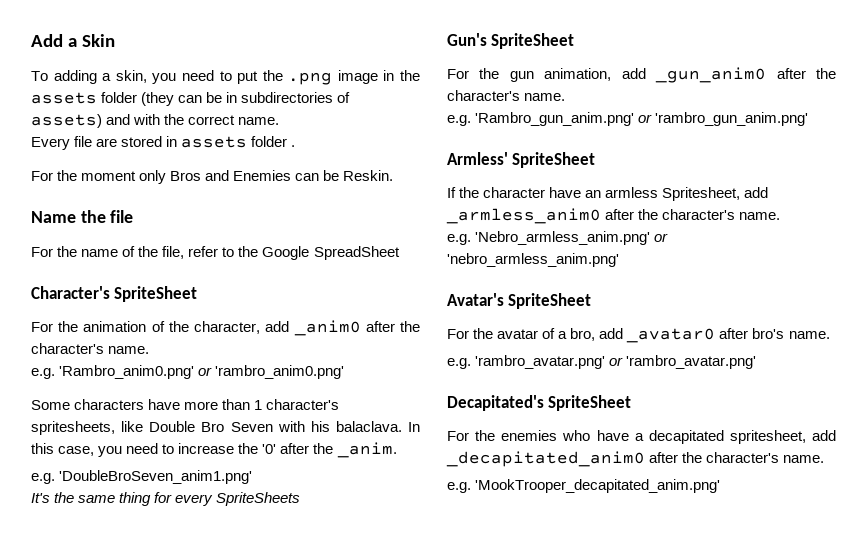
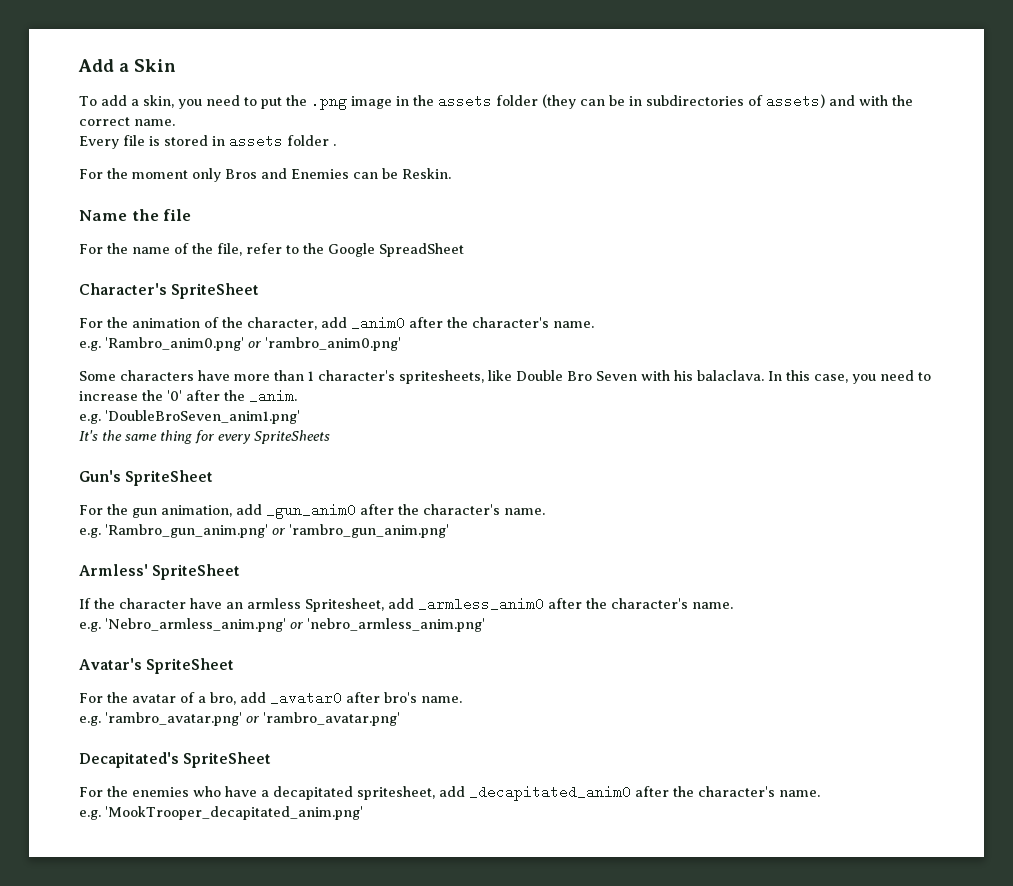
- To adding a skin, you need to put the .png image in the assets folder (they can be in subdirectories of assets) and with the correct name.
+ To add a skin, you need to put the .png image in the assets folder (they can be in subdirectories of assets) and with the correct name.
- Every file are stored in assets folder .
+ Every file is stored in assets folder .

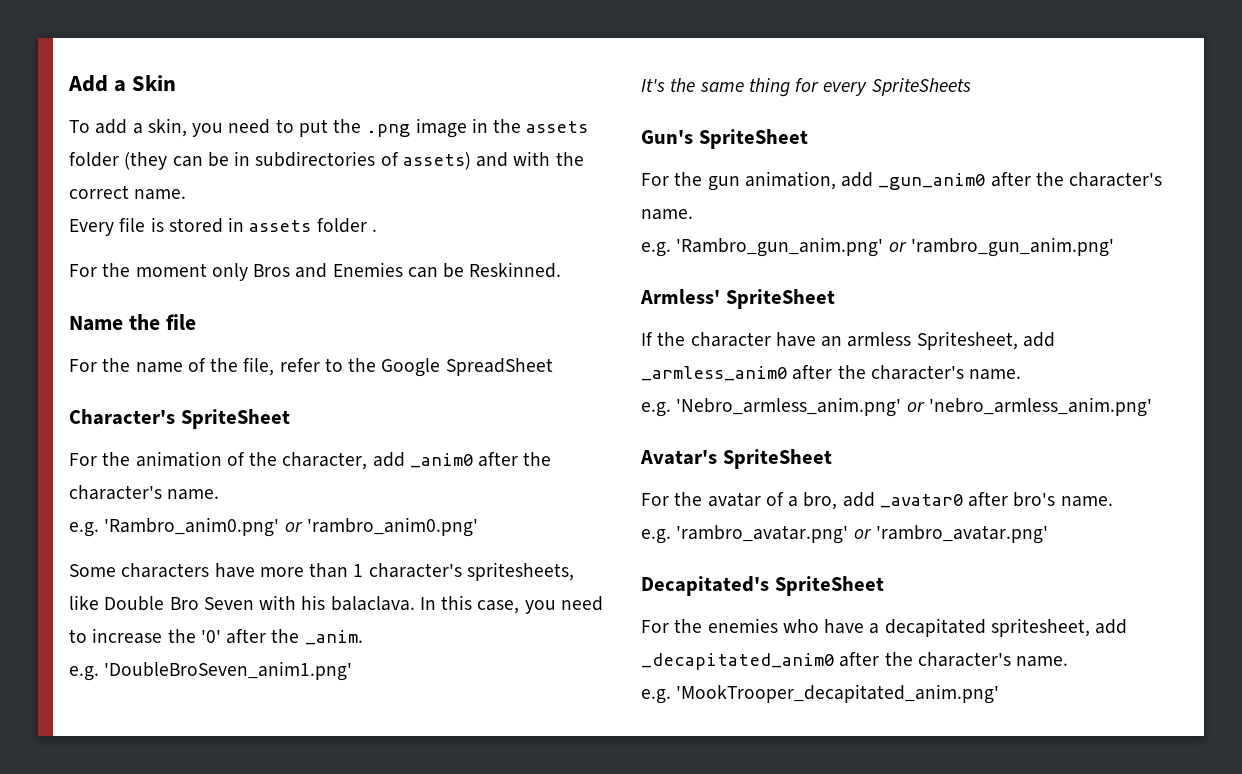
- For the moment only Bros and Enemies can be Reskin.
+ For the moment only Bros and Enemies can be Reskinned.

